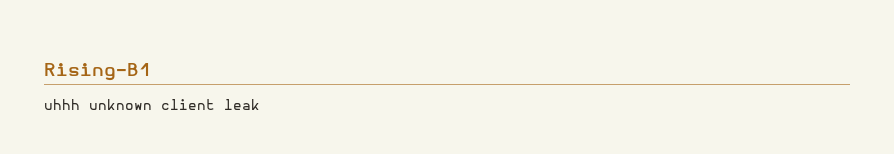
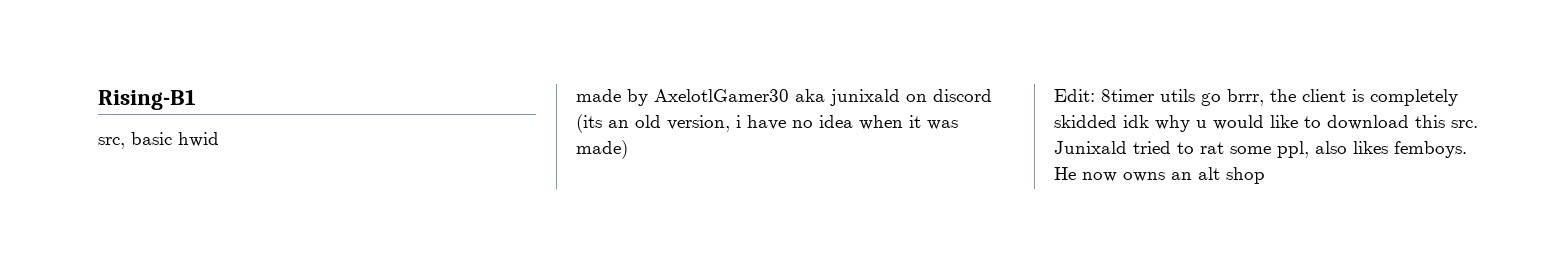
- uhhh unknown client leak
+ src, basic hwid
+ made by AxelotlGamer30 aka junixald on discord (its an old version, i have no idea when it was made)
+ Edit: 8timer utils go brrr, the client is completely skidded idk why u would like to download this src. Junixald tried to rat some ppl, also likes femboys. He now owns an alt shop

